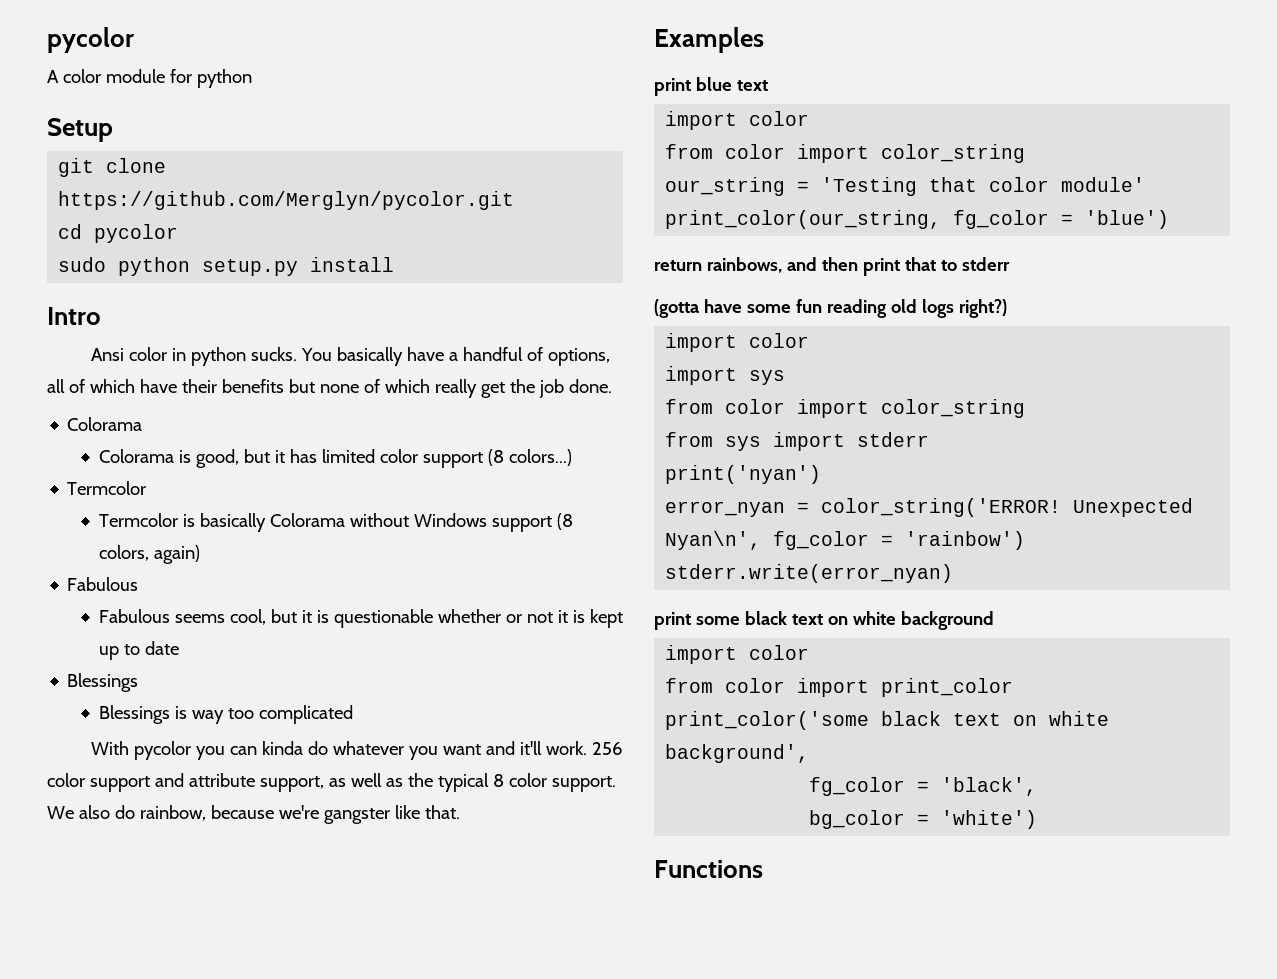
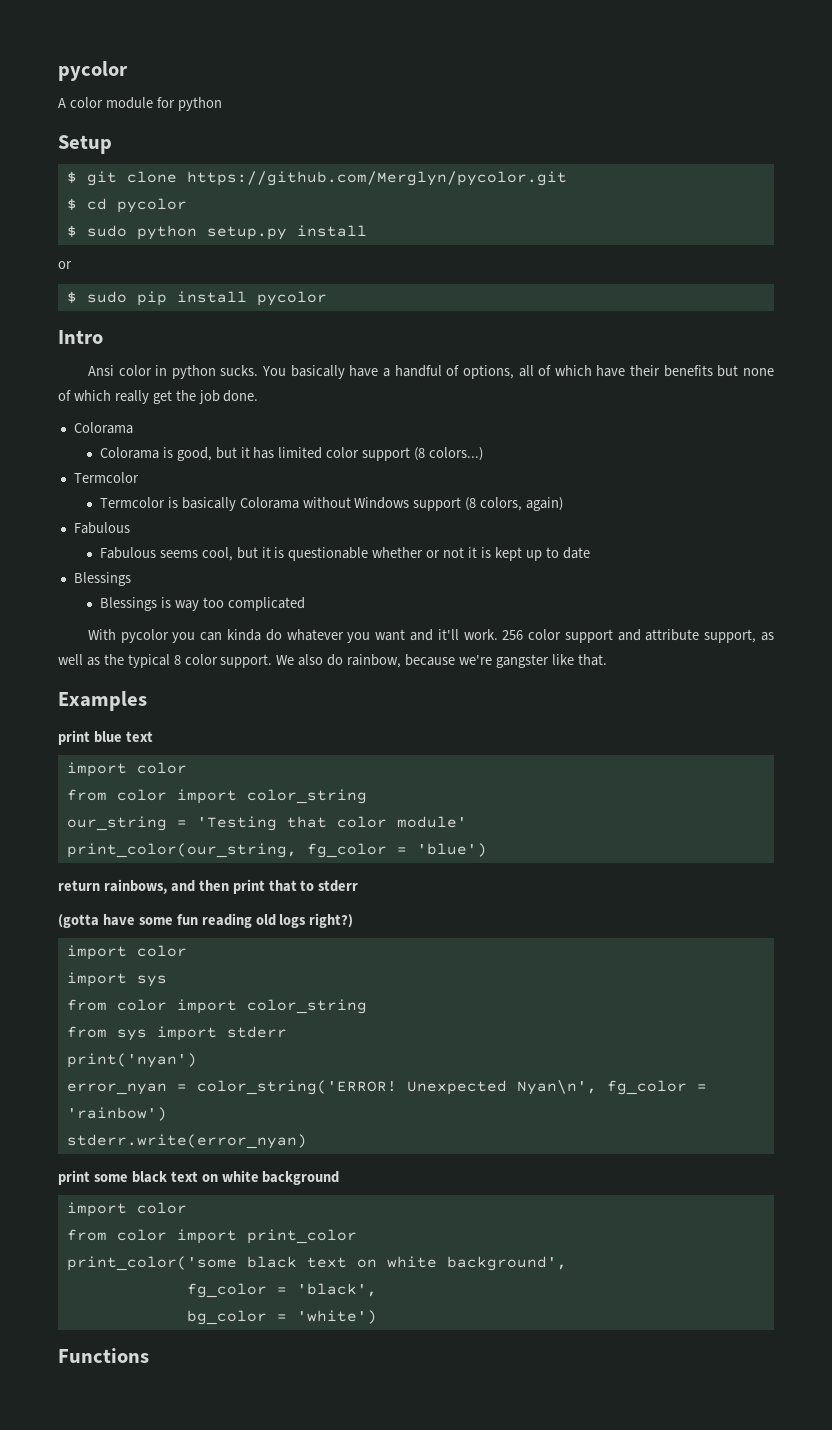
- git clone https://github.com/Merglyn/pycolor.git
+ $ git clone https://github.com/Merglyn/pycolor.git
- cd pycolor
+ $ cd pycolor
- sudo python setup.py install
+ $ sudo python setup.py install
+ or
+ $ sudo pip install pycolor

